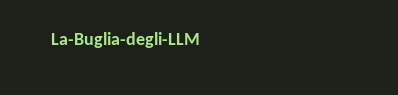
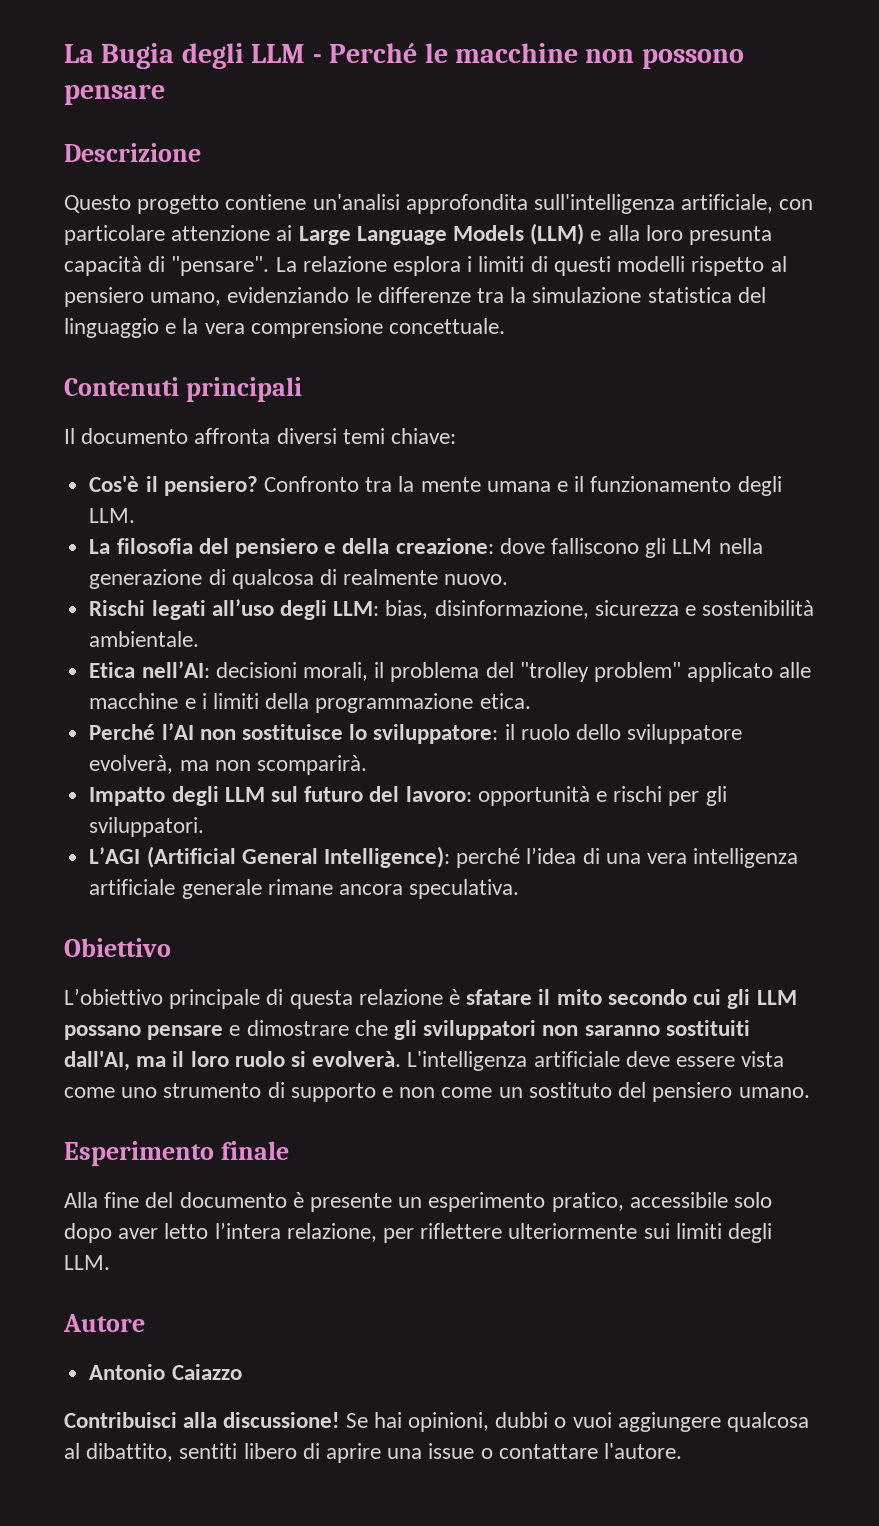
- La-Buglia-degli-LLM
+ La Bugia degli LLM - Perché le macchine non possono pensare
+ Descrizione
+ Questo progetto contiene un'analisi approfondita sull'intelligenza artificiale, con particolare attenzione ai Large Language Models (LLM) e alla loro presunta capacità di "pensare". La relazione esplora i limiti di questi modelli rispetto al pensiero umano, evidenziando le differenze tra la simulazione statistica del linguaggio e la vera comprensione concettuale.
+ Contenuti principali
+ Il documento affronta diversi temi chiave:
+ Cos'è il pensiero? Confronto tra la mente umana e il funzionamento degli LLM.
+ La filosofia del pensiero e della creazione: dove falliscono gli LLM nella generazione di qualcosa di realmente nuovo.
+ Rischi legati all’uso degli LLM: bias, disinformazione, sicurezza e sostenibilità ambientale.
+ Etica nell’AI: decisioni morali, il problema del "trolley problem" applicato alle macchine e i limiti della programmazione etica.
+ Perché l’AI non sostituisce lo sviluppatore: il ruolo dello sviluppatore evolverà, ma non scomparirà.
+ Impatto degli LLM sul futuro del lavoro: opportunità e rischi per gli sviluppatori.
+ L’AGI (Artificial General Intelligence): perché l’idea di una vera intelligenza artificiale generale rimane ancora speculativa.
+ Obiettivo
+ L’obiettivo principale di questa relazione è sfatare il mito secondo cui gli LLM possano pensare e dimostrare che gli sviluppatori non saranno sostituiti dall'AI, ma il loro ruolo si evolverà. L'intelligenza artificiale deve essere vista come uno strumento di supporto e non come un sostituto del pensiero umano.
+ Esperimento finale
+ Alla fine del documento è presente un esperimento pratico, accessibile solo dopo aver letto l’intera relazione, per riflettere ulteriormente sui limiti degli LLM.
+ Autore
+ Antonio Caiazzo
+ Contribuisci alla discussione! Se hai opinioni, dubbi o vuoi aggiungere qualcosa al dibattito, sentiti libero di aprire una issue o contattare l'autore.

